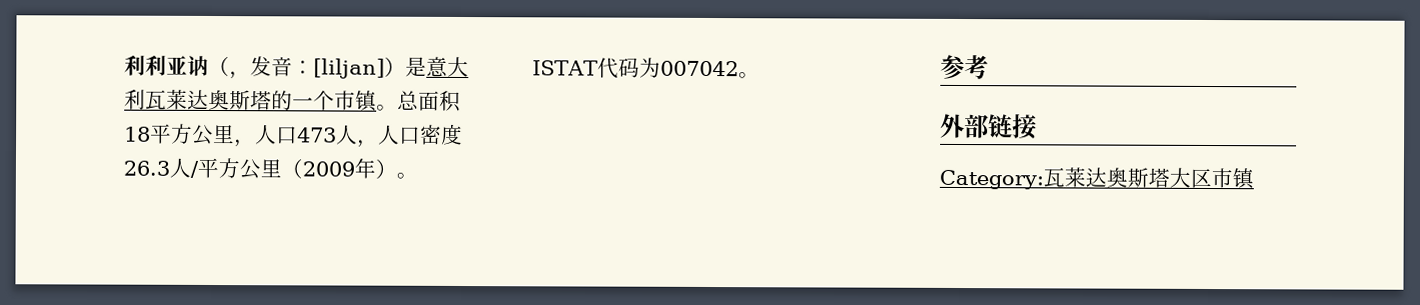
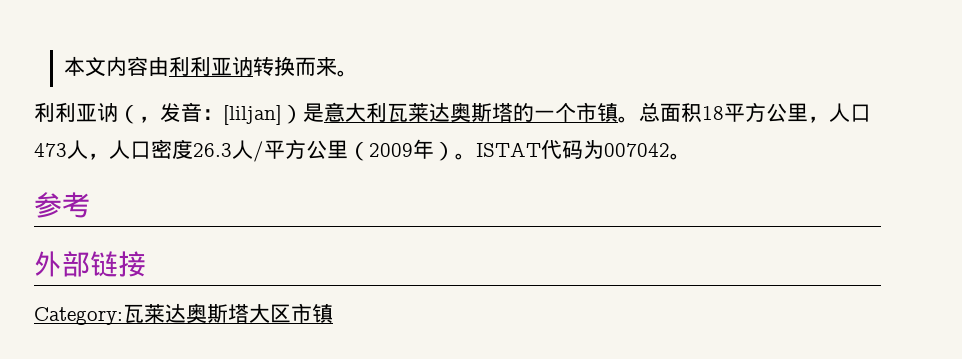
+ 本文内容由利利亚讷转换而来。

